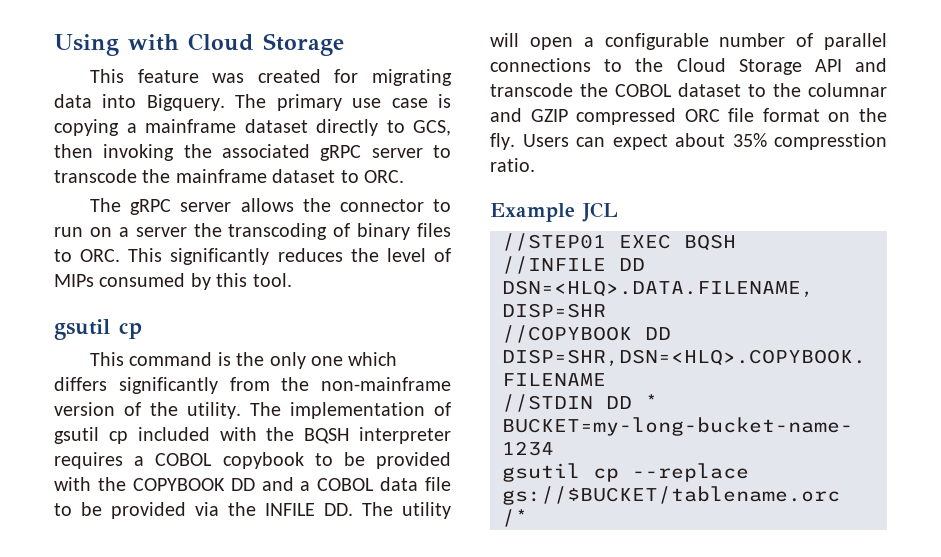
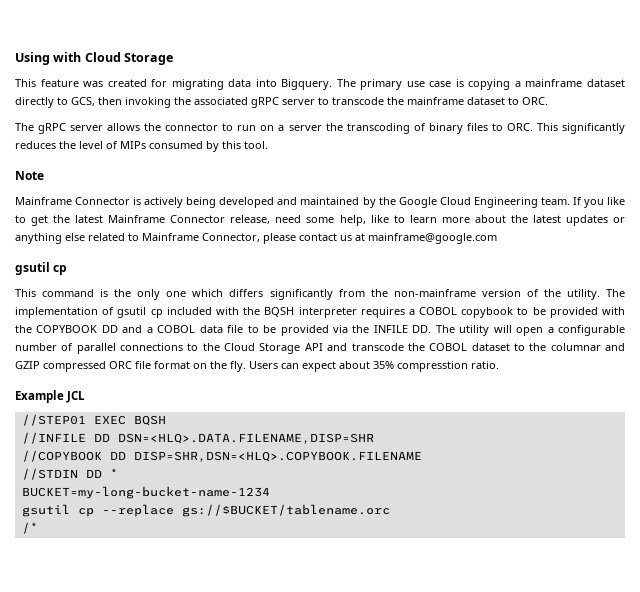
+ Note
+ Mainframe Connector is actively being developed and maintained by the Google Cloud Engineering team. If you like to get the latest Mainframe Connector release, need some help, like to learn more about the latest updates or anything else related to Mainframe Connector, please contact us at mainframe@google.com

